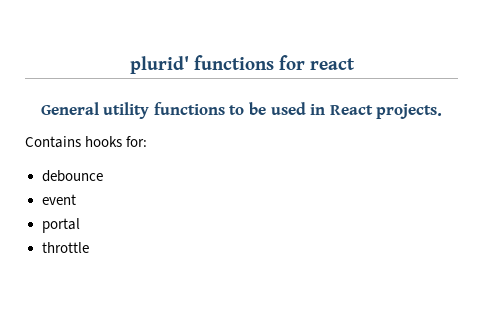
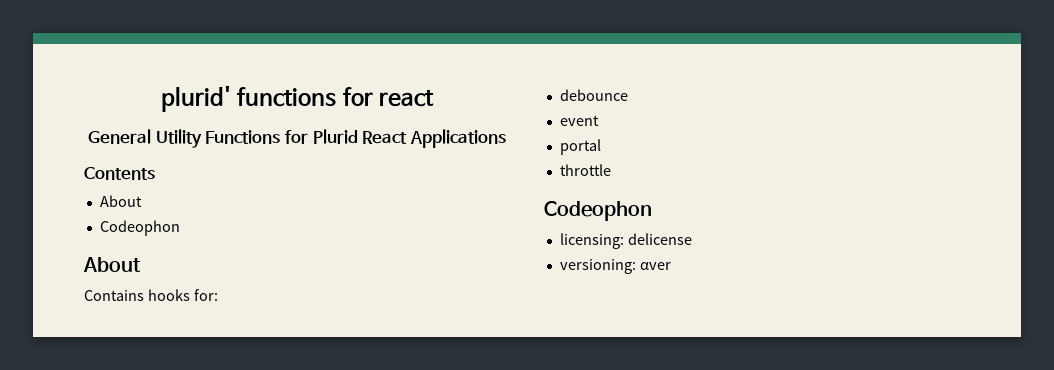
- General utility functions to be used in React projects.
+ General Utility Functions for Plurid React Applications
+ Contents
+ About
+ Codeophon
+ About
  throttle
+ Codeophon
+ licensing: delicense
+ versioning: αver

